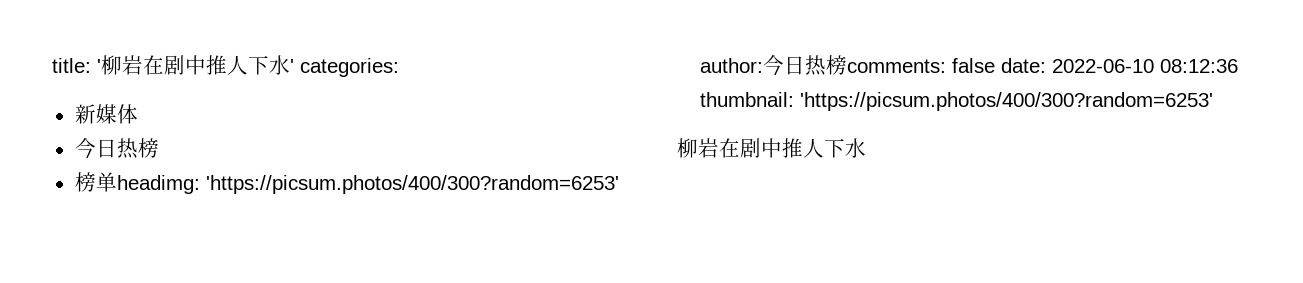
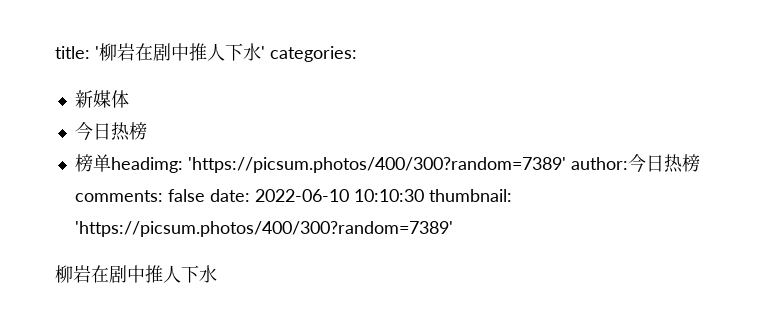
- 榜单headimg: 'https://picsum.photos/400/300?random=6253' author:今日热榜comments: false date: 2022-06-10 08:12:36 thumbnail: 'https://picsum.photos/400/300?random=6253'
+ 榜单headimg: 'https://picsum.photos/400/300?random=7389' author:今日热榜comments: false date: 2022-06-10 10:10:30 thumbnail: 'https://picsum.photos/400/300?random=7389'

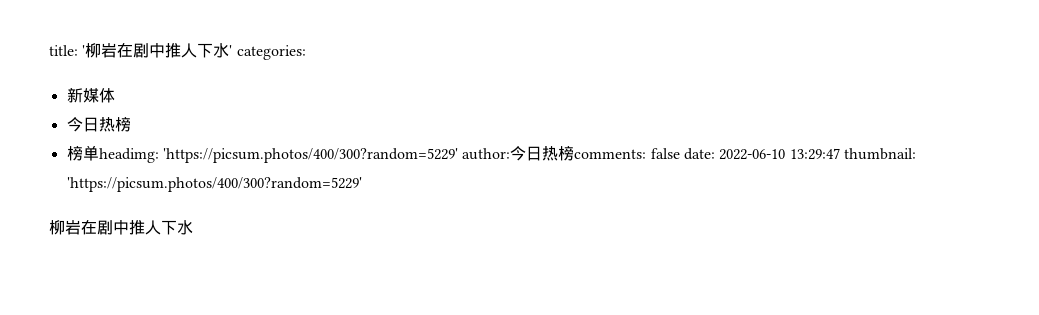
- 榜单headimg: 'https://picsum.photos/400/300?random=7389' author:今日热榜comments: false date: 2022-06-10 10:10:30 thumbnail: 'https://picsum.photos/400/300?random=7389'
+ 榜单headimg: 'https://picsum.photos/400/300?random=5229' author:今日热榜comments: false date: 2022-06-10 13:29:47 thumbnail: 'https://picsum.photos/400/300?random=5229'

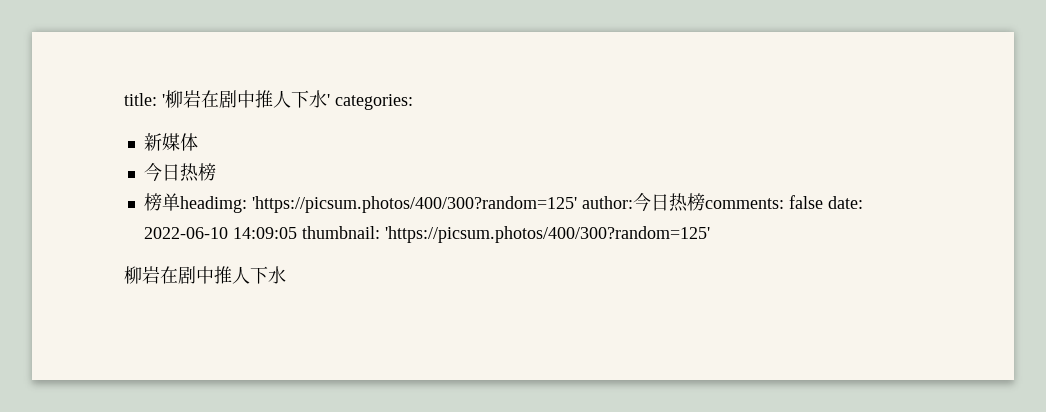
- 榜单headimg: 'https://picsum.photos/400/300?random=5229' author:今日热榜comments: false date: 2022-06-10 13:29:47 thumbnail: 'https://picsum.photos/400/300?random=5229'
+ 榜单headimg: 'https://picsum.photos/400/300?random=125' author:今日热榜comments: false date: 2022-06-10 14:09:05 thumbnail: 'https://picsum.photos/400/300?random=125'

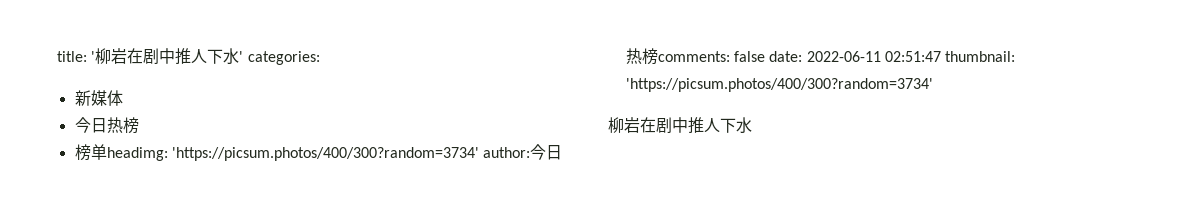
- 榜单headimg: 'https://picsum.photos/400/300?random=125' author:今日热榜comments: false date: 2022-06-10 14:09:05 thumbnail: 'https://picsum.photos/400/300?random=125'
+ 榜单headimg: 'https://picsum.photos/400/300?random=3734' author:今日热榜comments: false date: 2022-06-11 02:51:47 thumbnail: 'https://picsum.photos/400/300?random=3734'

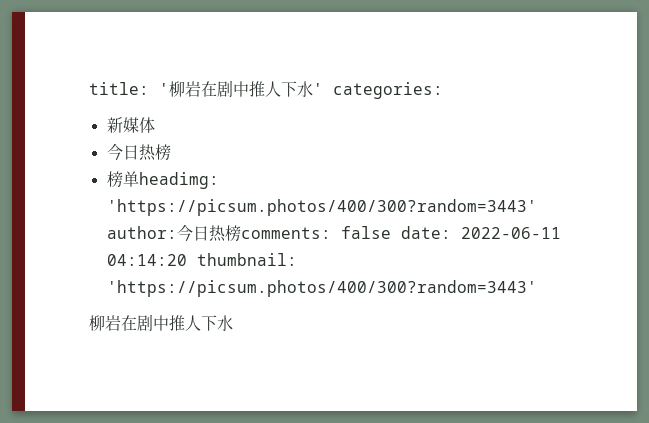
- 榜单headimg: 'https://picsum.photos/400/300?random=3734' author:今日热榜comments: false date: 2022-06-11 02:51:47 thumbnail: 'https://picsum.photos/400/300?random=3734'
+ 榜单headimg: 'https://picsum.photos/400/300?random=3443' author:今日热榜comments: false date: 2022-06-11 04:14:20 thumbnail: 'https://picsum.photos/400/300?random=3443'

